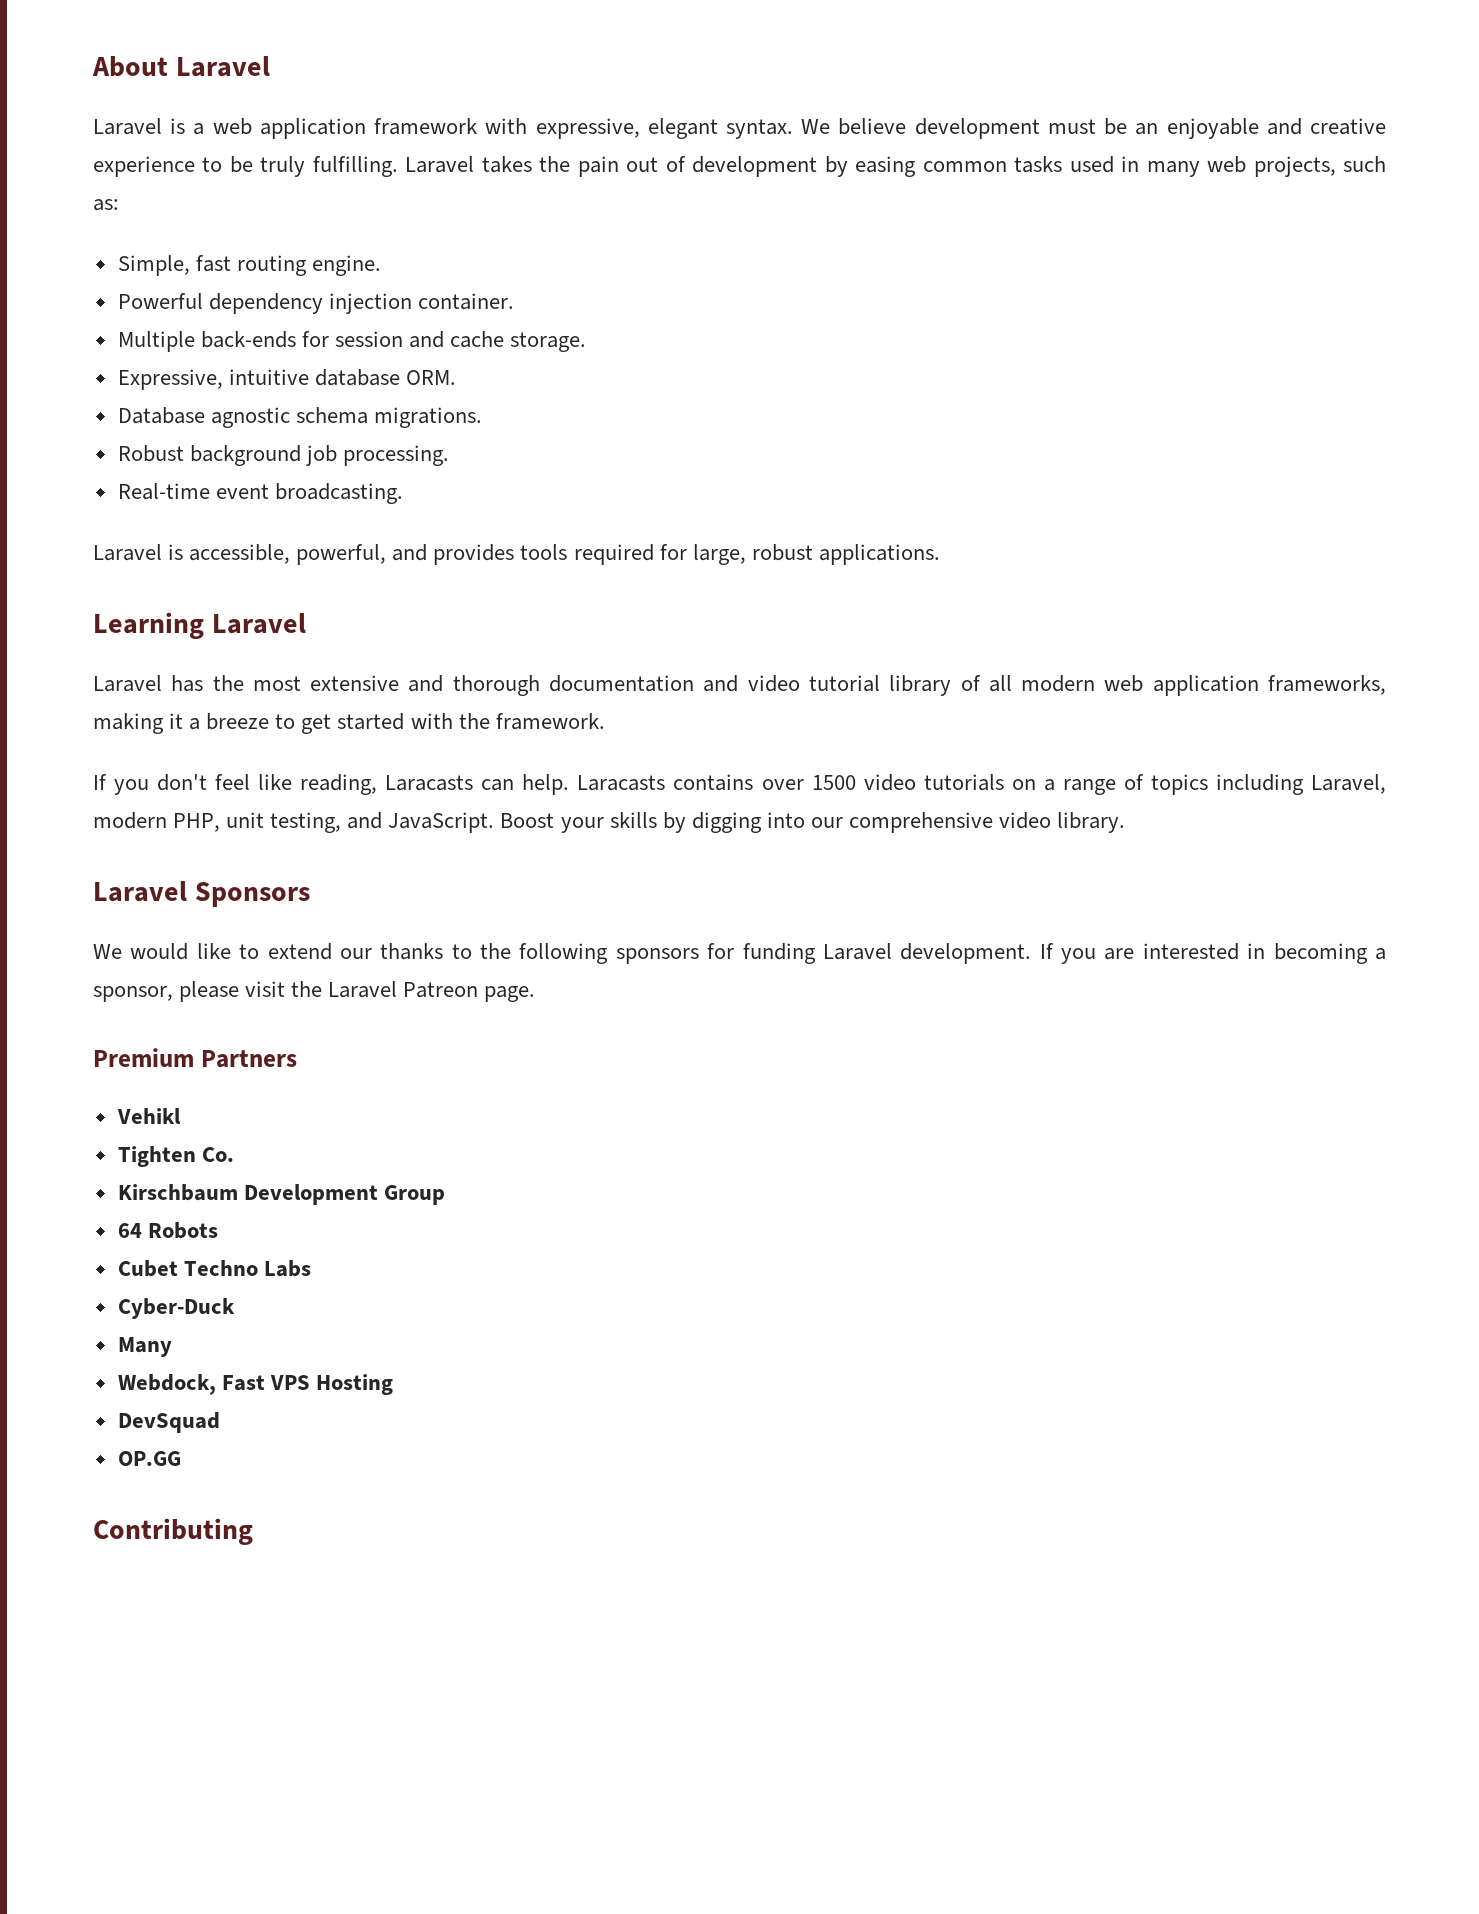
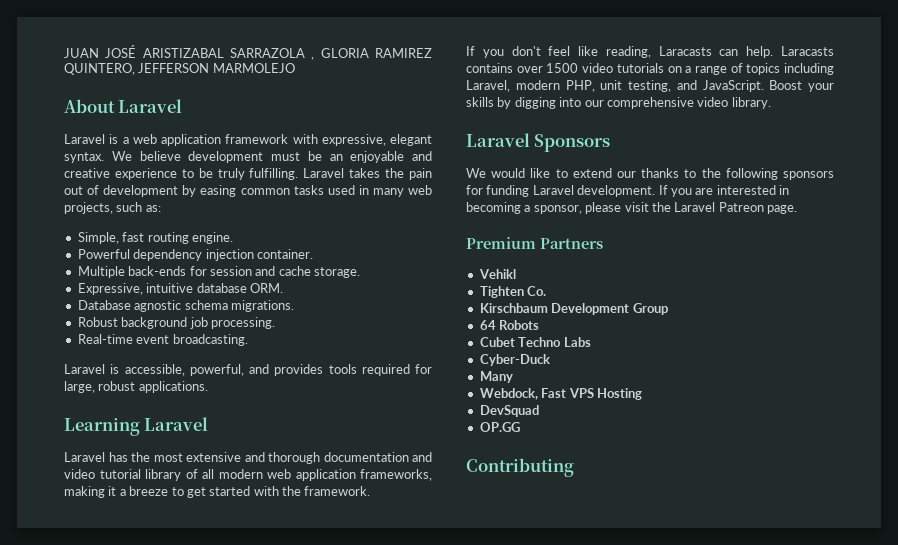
+ JUAN JOSÉ ARISTIZABAL SARRAZOLA , GLORIA RAMIREZ QUINTERO, JEFFERSON MARMOLEJO

